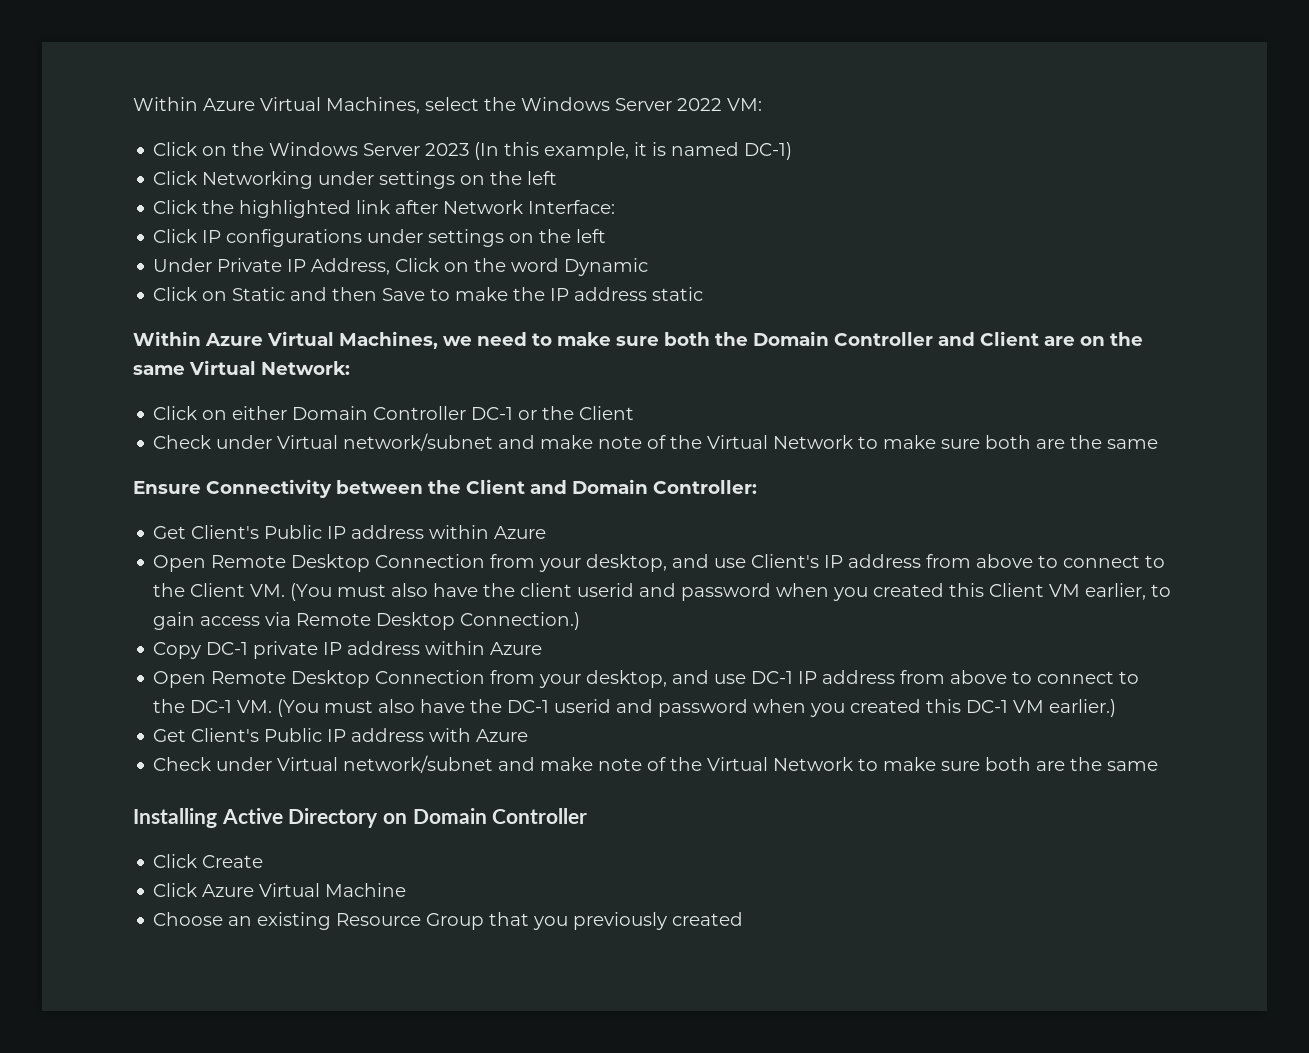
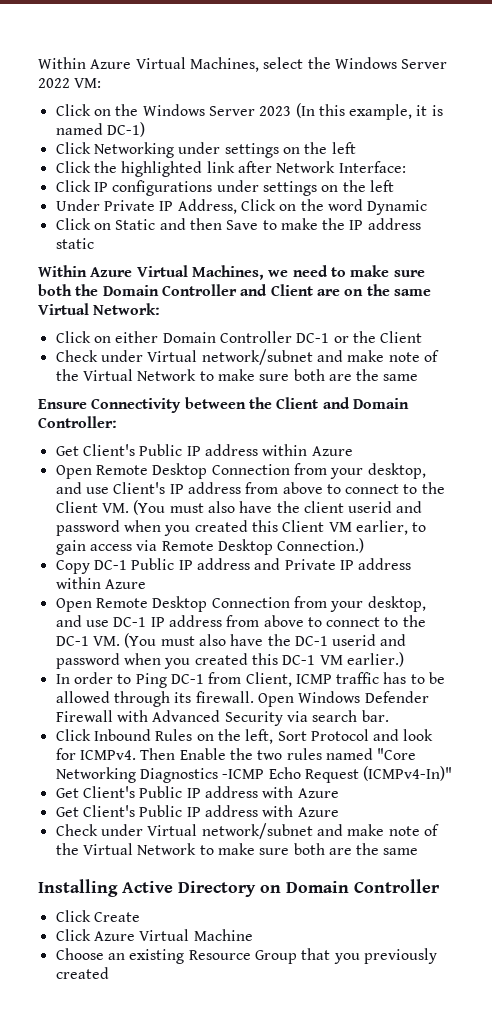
- Copy DC-1 private IP address within Azure
+ Copy DC-1 Public IP address and Private IP address within Azure
+ In order to Ping DC-1 from Client, ICMP traffic has to be allowed through its firewall. Open Windows Defender Firewall with Advanced Security via search bar.
+ Click Inbound Rules on the left, Sort Protocol and look for ICMPv4. Then Enable the two rules named "Core Networking Diagnostics -ICMP Echo Request (ICMPv4-In)"
+ Get Client's Public IP address with Azure

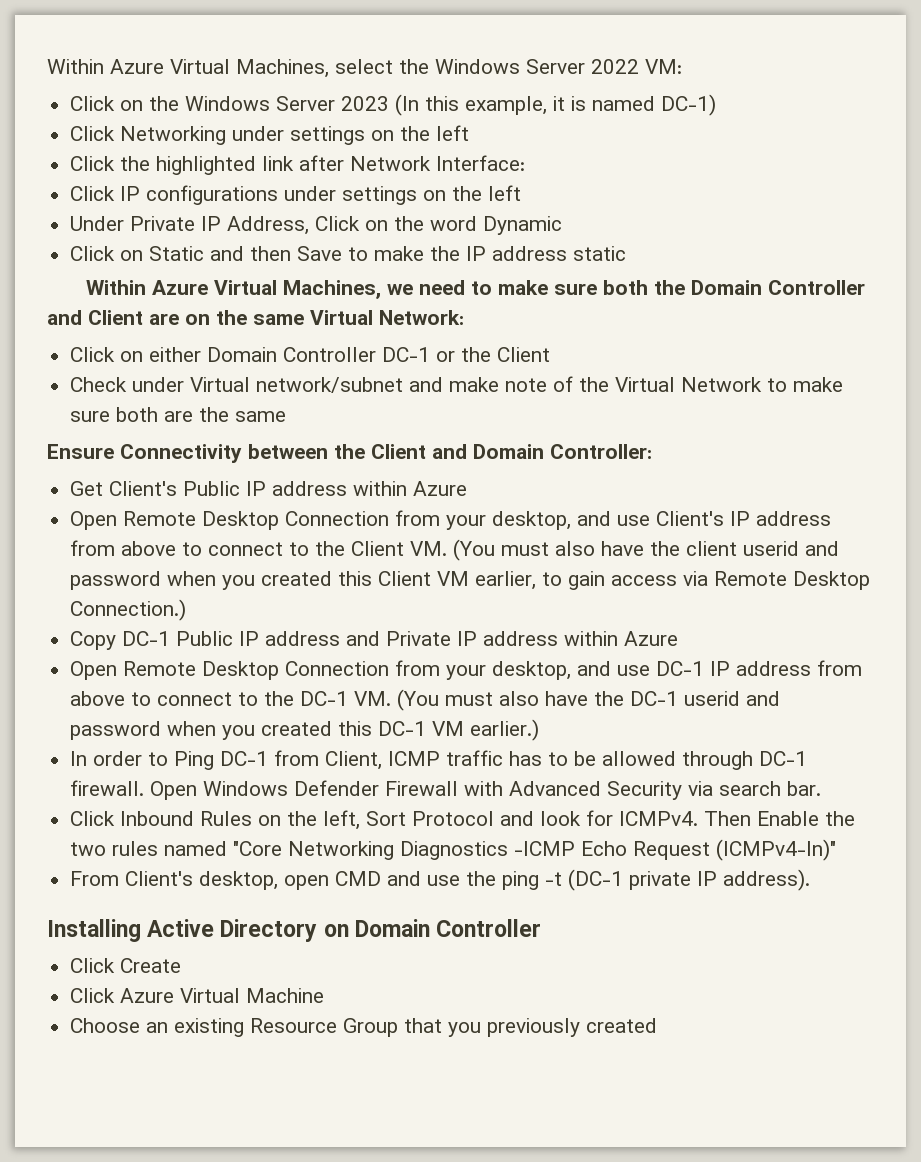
- In order to Ping DC-1 from Client, ICMP traffic has to be allowed through its firewall.
+ In order to Ping DC-1 from Client, ICMP traffic has to be allowed through DC-1 firewall.
  Then Enable the two rules named "Core Networking Diagnostics -ICMP Echo Request (ICMPv4-In)"
- Get Client's Public IP address with Azure
- Get Client's Public IP address with Azure
- Check under Virtual network/subnet and make note of the Virtual Network to make sure both are the same
+ From Client's desktop, open CMD and use the ping -t (DC-1 private IP address).

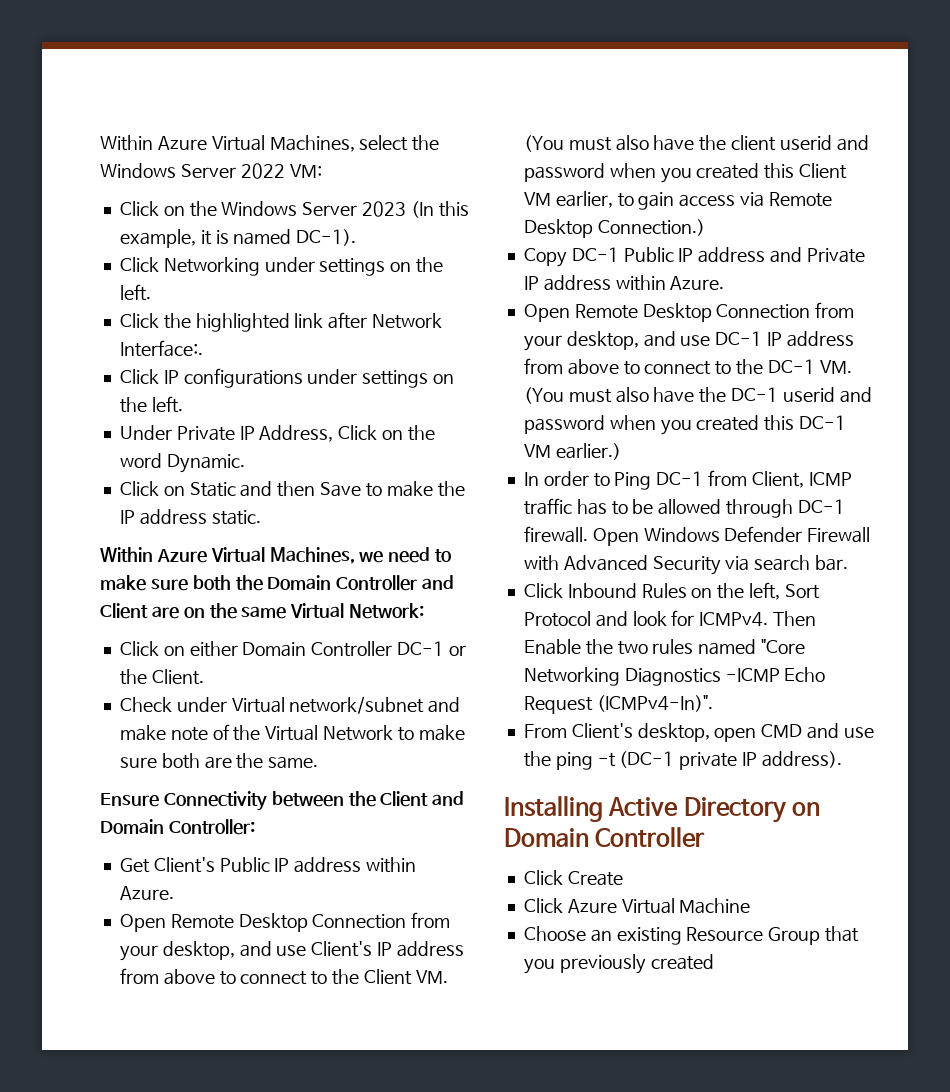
- Click on the Windows Server 2023 (In this example, it is named DC-1)
+ Click on the Windows Server 2023 (In this example, it is named DC-1).
- Click Networking under settings on the left
+ Click Networking under settings on the left.
- Click the highlighted link after Network Interface:
+ Click the highlighted link after Network Interface:.
- Click IP configurations under settings on the left
+ Click IP configurations under settings on the left.
- Under Private IP Address, Click on the word Dynamic
+ Under Private IP Address, Click on the word Dynamic.
- Click on Static and then Save to make the IP address static
+ Click on Static and then Save to make the IP address static.
- Click on either Domain Controller DC-1 or the Client
+ Click on either Domain Controller DC-1 or the Client.
- Check under Virtual network/subnet and make note of the Virtual Network to make sure both are the same
+ Check under Virtual network/subnet and make note of the Virtual Network to make sure both are the same.
- Get Client's Public IP address within Azure
+ Get Client's Public IP address within Azure.
- Copy DC-1 Public IP address and Private IP address within Azure
+ Copy DC-1 Public IP address and Private IP address within Azure.
- Then Enable the two rules named "Core Networking Diagnostics -ICMP Echo Request (ICMPv4-In)"
+ Then Enable the two rules named "Core Networking Diagnostics -ICMP Echo Request (ICMPv4-In)".

